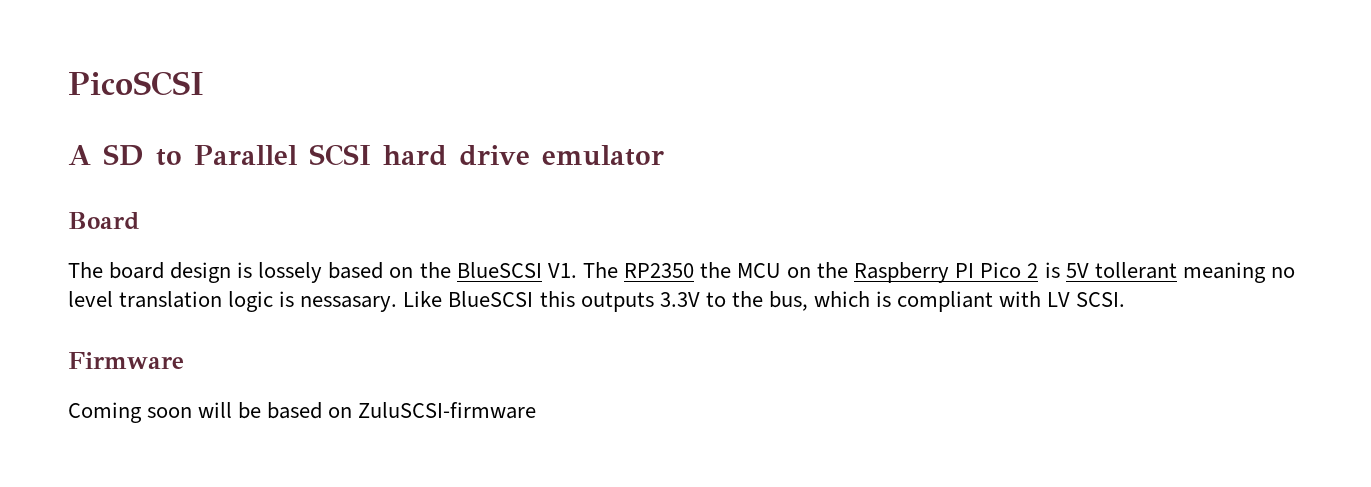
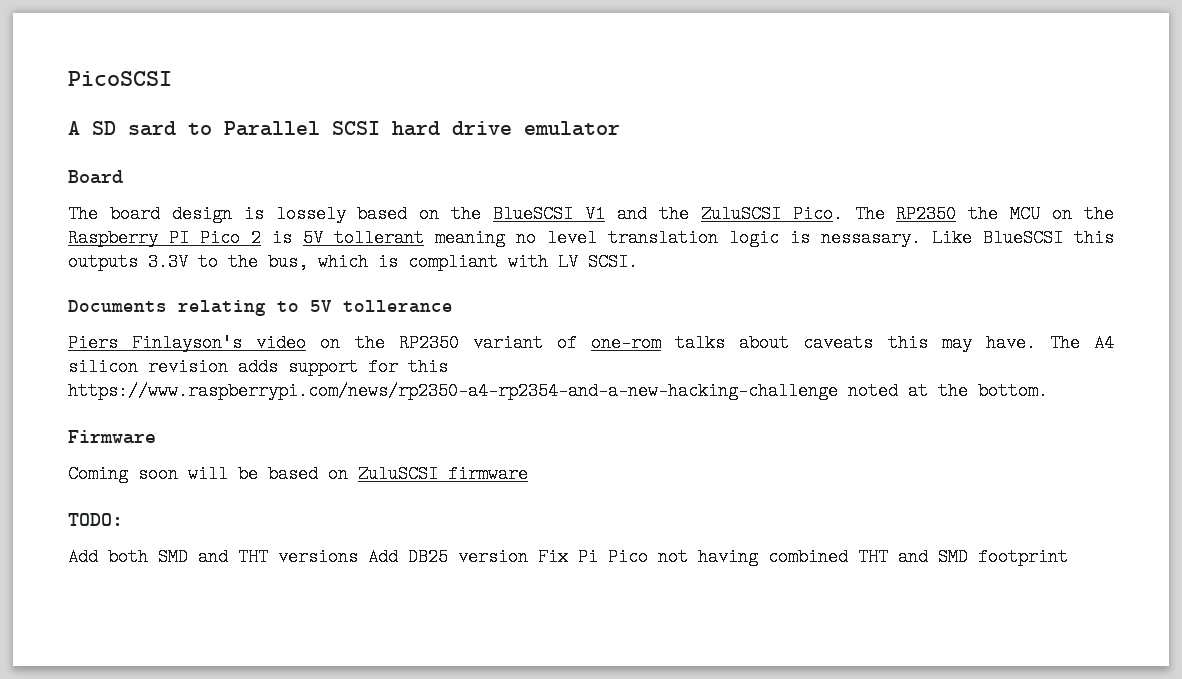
- A SD to Parallel SCSI hard drive emulator
+ A SD sard to Parallel SCSI hard drive emulator
- The board design is lossely based on the BlueSCSI V1. The RP2350 the MCU on the Raspberry PI Pico 2 is 5V tollerant meaning no level translation logic is nessasary.
+ The board design is lossely based on the BlueSCSI V1 and the ZuluSCSI Pico. The RP2350 the MCU on the Raspberry PI Pico 2 is 5V tollerant meaning no level translation logic is nessasary.
+ Documents relating to 5V tollerance
+ Piers Finlayson's video on the RP2350 variant of one-rom talks about caveats this may have. The A4 silicon revision adds support for this https://www.raspberrypi.com/news/rp2350-a4-rp2354-and-a-new-hacking-challenge noted at the bottom.
- Coming soon will be based on ZuluSCSI-firmware
+ Coming soon will be based on ZuluSCSI firmware
+ TODO:
+ Add both SMD and THT versions Add DB25 version Fix Pi Pico not having combined THT and SMD footprint

